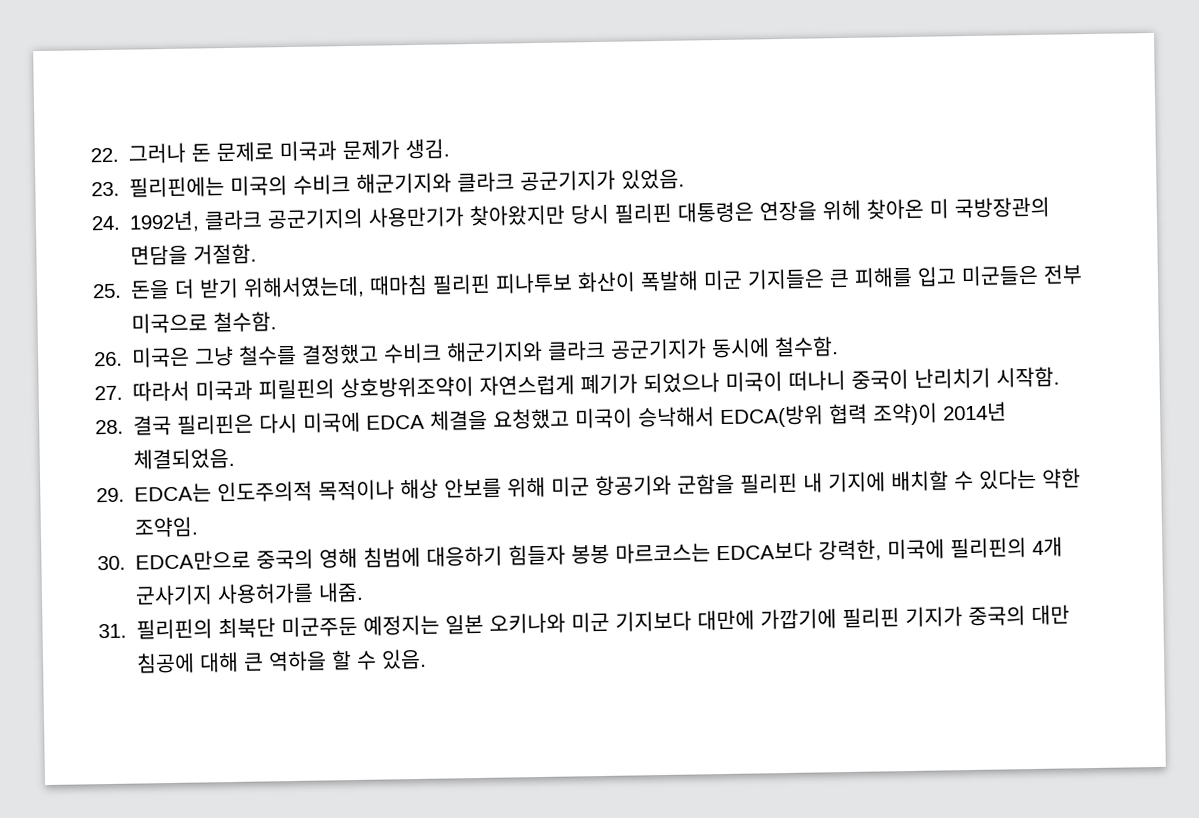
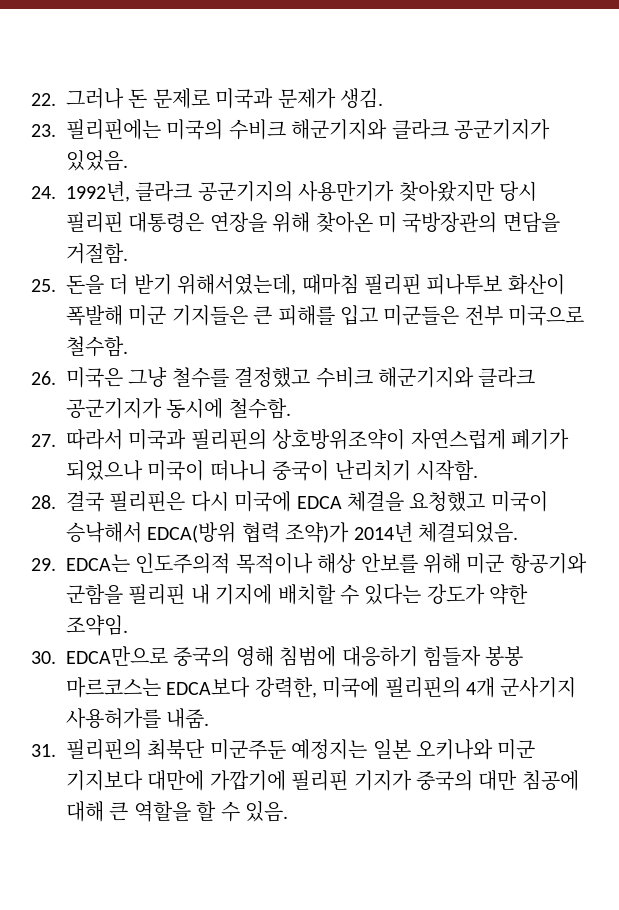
- 24. 1992년, 클라크 공군기지의 사용만기가 찾아왔지만 당시 필리핀 대통령은 연장을 위헤 찾아온 미 국방장관의 면담을 거절함.
+ 24. 1992년, 클라크 공군기지의 사용만기가 찾아왔지만 당시 필리핀 대통령은 연장을 위해 찾아온 미 국방장관의 면담을 거절함.
- 27. 따라서 미국과 피릴핀의 상호방위조약이 자연스럽게 폐기가 되었으나 미국이 떠나니 중국이 난리치기 시작함.
+ 27. 따라서 미국과 필리핀의 상호방위조약이 자연스럽게 폐기가 되었으나 미국이 떠나니 중국이 난리치기 시작함.
- 28. 결국 필리핀은 다시 미국에 EDCA 체결을 요청했고 미국이 승낙해서 EDCA(방위 협력 조약)이 2014년 체결되었음.
+ 28. 결국 필리핀은 다시 미국에 EDCA 체결을 요청했고 미국이 승낙해서 EDCA(방위 협력 조약)가 2014년 체결되었음.
- 29. EDCA는 인도주의적 목적이나 해상 안보를 위해 미군 항공기와 군함을 필리핀 내 기지에 배치할 수 있다는 약한 조약임.
+ 29. EDCA는 인도주의적 목적이나 해상 안보를 위해 미군 항공기와 군함을 필리핀 내 기지에 배치할 수 있다는 강도가 약한 조약임.
- 31. 필리핀의 최북단 미군주둔 예정지는 일본 오키나와 미군 기지보다 대만에 가깝기에 필리핀 기지가 중국의 대만 침공에 대해 큰 역하을 할 수 있음.
+ 31. 필리핀의 최북단 미군주둔 예정지는 일본 오키나와 미군 기지보다 대만에 가깝기에 필리핀 기지가 중국의 대만 침공에 대해 큰 역할을 할 수 있음.

